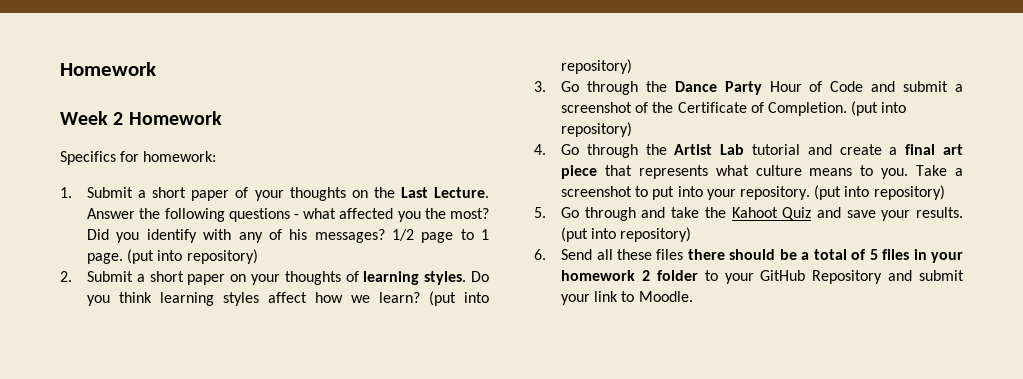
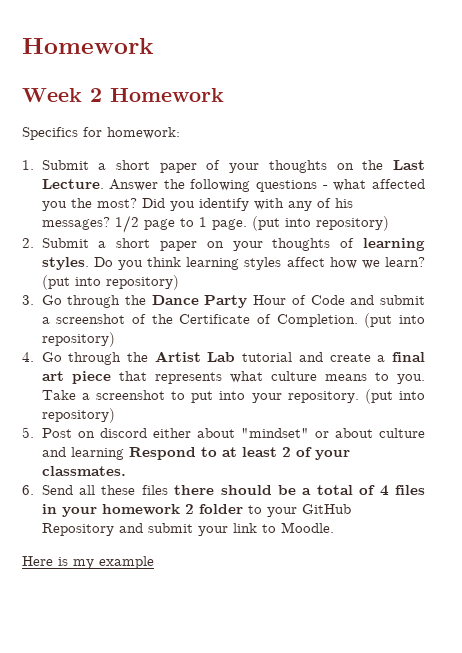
- 5. Go through and take the Kahoot Quiz and save your results. (put into repository)
+ 5. Post on discord either about "mindset" or about culture and learning Respond to at least 2 of your classmates.
- 6. Send all these files there should be a total of 5 files in your homework 2 folder to your GitHub Repository and submit your link to Moodle.
+ 6. Send all these files there should be a total of 4 files in your homework 2 folder to your GitHub Repository and submit your link to Moodle.
+ Here is my example

